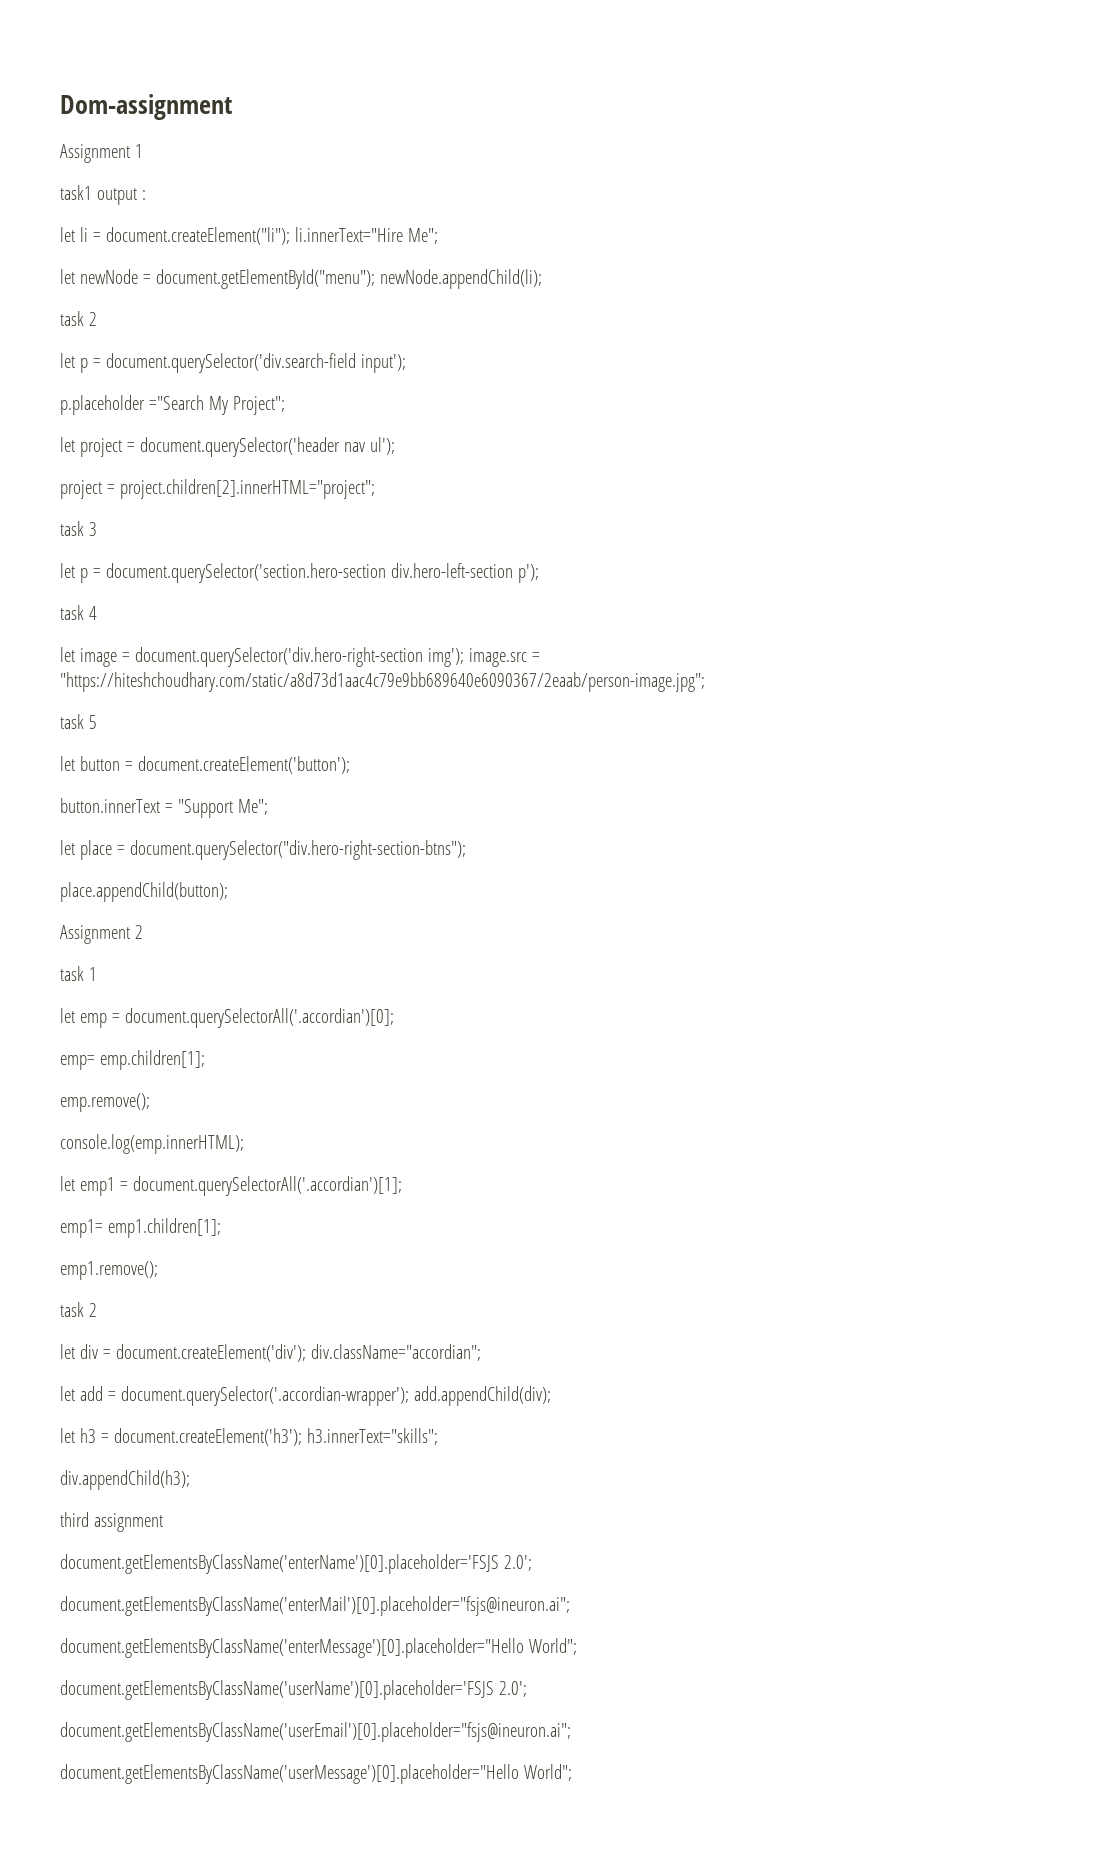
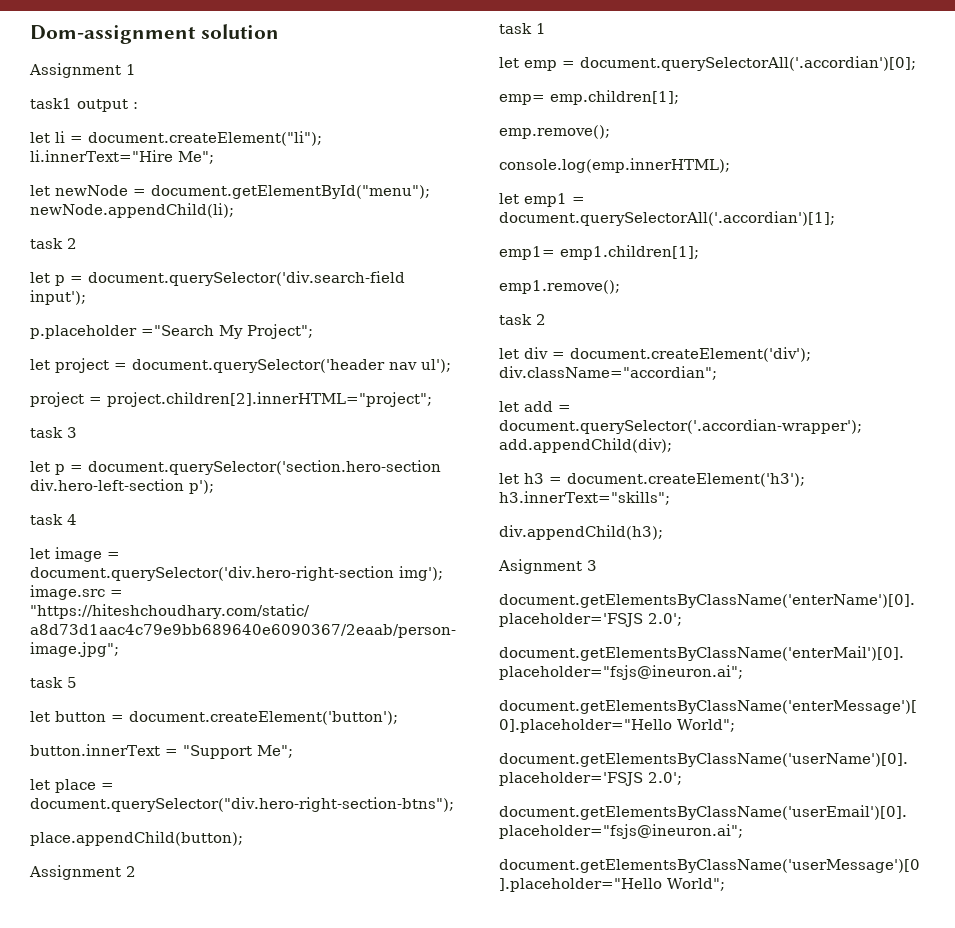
- Dom-assignment
+ Dom-assignment solution
- third assignment
+ Asignment 3

